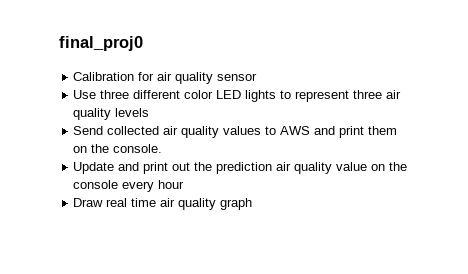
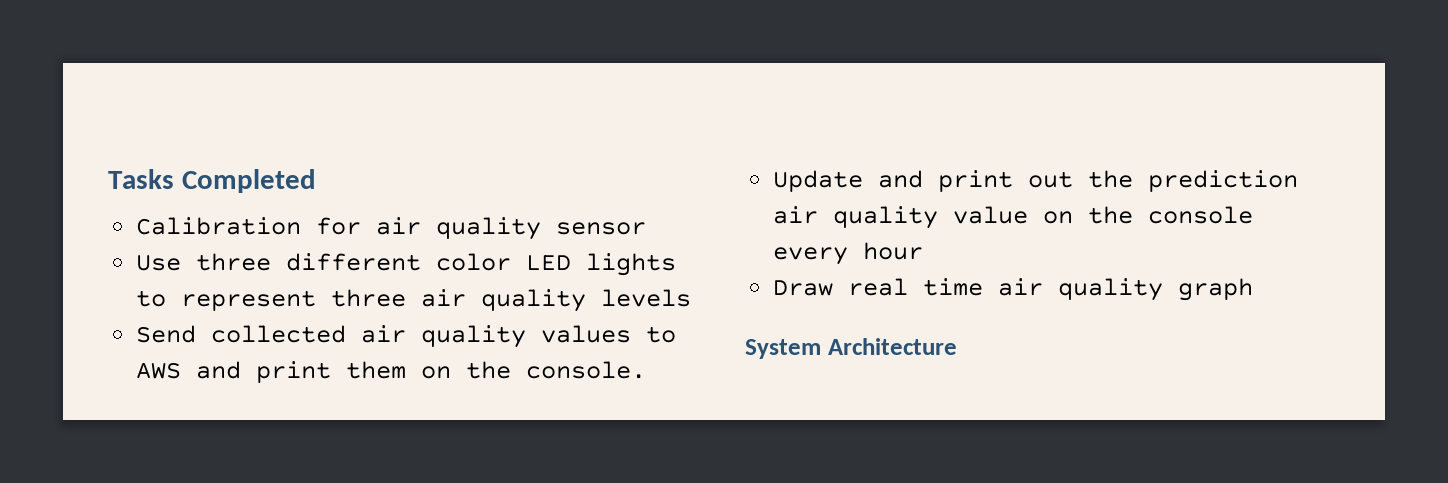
- final_proj0
+ Tasks Completed
+ System Architecture

